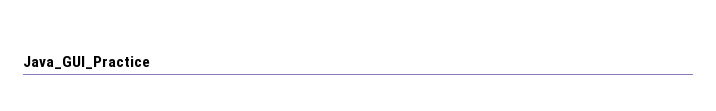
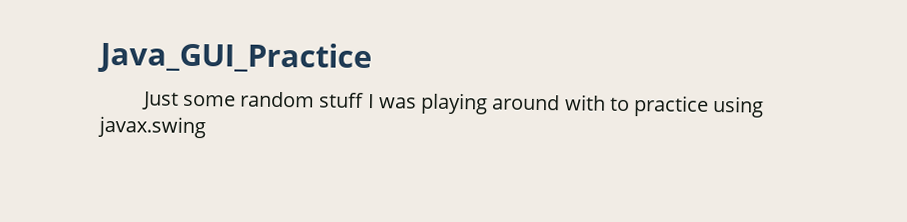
+ Just some random stuff I was playing around with to practice using javax.swing

